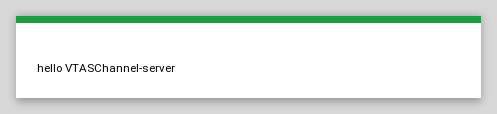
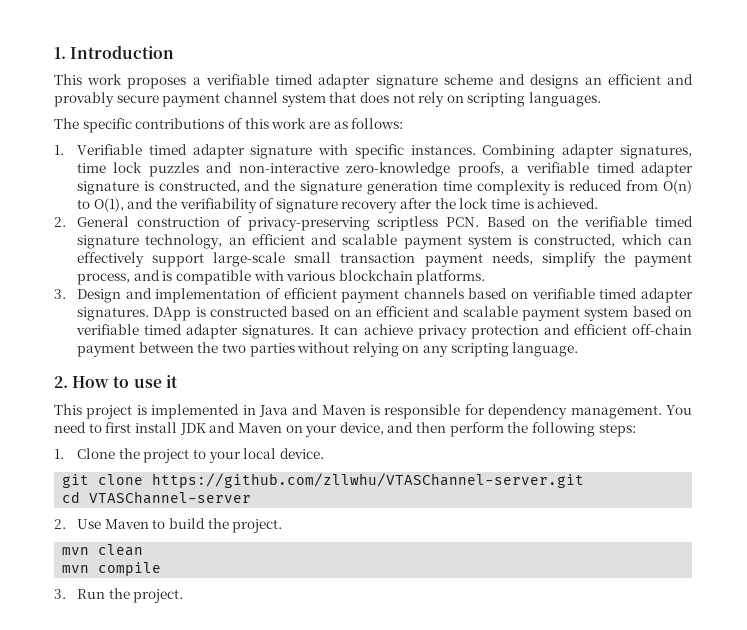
- hello VTASChannel-server
+ 1. Introduction
+ This work proposes a verifiable timed adapter signature scheme and designs an efficient and provably secure payment channel system that does not rely on scripting languages.
+ The specific contributions of this work are as follows:
+ 1. Verifiable timed adapter signature with specific instances. Combining adapter signatures, time lock puzzles and non-interactive zero-knowledge proofs, a verifiable timed adapter signature is constructed, and the signature generation time complexity is reduced from O(n) to O(1), and the verifiability of signature recovery after the lock time is achieved.
+ 2. General construction of privacy-preserving scriptless PCN. Based on the verifiable timed signature technology, an efficient and scalable payment system is constructed, which can effectively support large-scale small transaction payment needs, simplify the payment process, and is compatible with various blockchain platforms.
+ 3. Design and implementation of efficient payment channels based on verifiable timed adapter signatures. DApp is constructed based on an efficient and scalable payment system based on verifiable timed adapter signatures. It can achieve privacy protection and efficient off-chain payment between the two parties without relying on any scripting language.
+ 2. How to use it
+ This project is implemented in Java and Maven is responsible for dependency management. You need to first install JDK and Maven on your device, and then perform the following steps:
+ 1. Clone the project to your local device.
+ git clone https://github.com/zllwhu/VTASChannel-server.git
+ cd VTASChannel-server
+ 2. Use Maven to build the project.
+ mvn clean
+ mvn compile
+ 3. Run the project.

